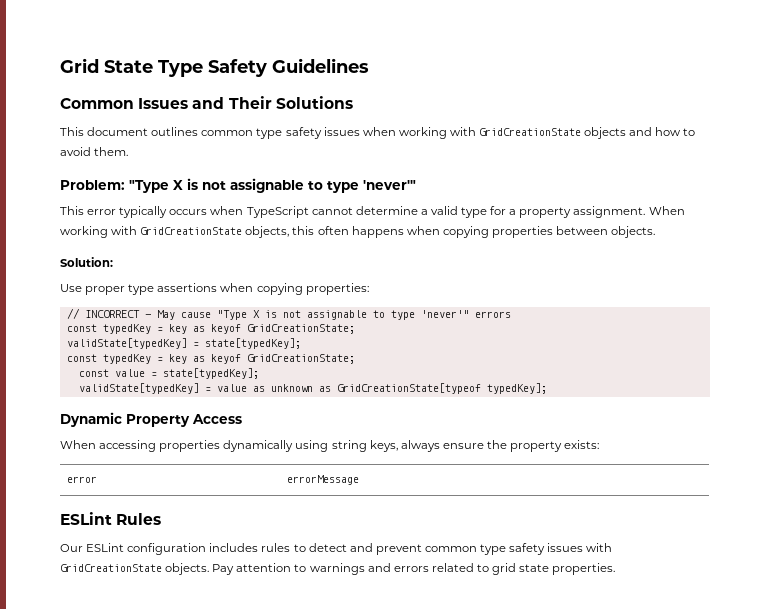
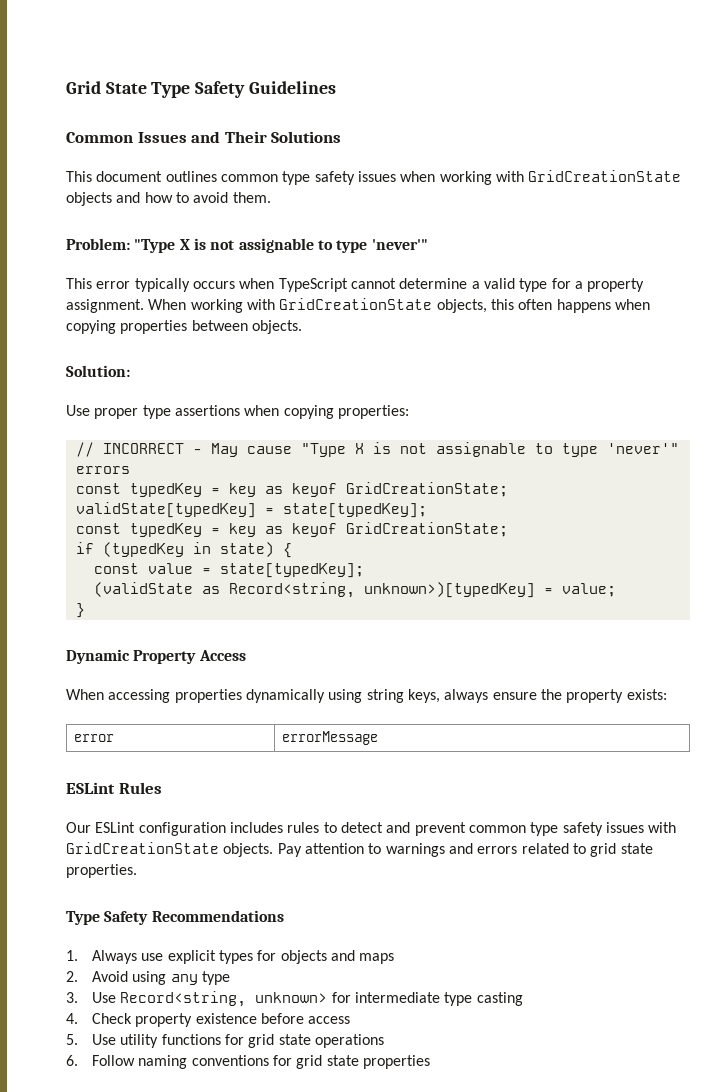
+ if (typedKey in state) {
- validState[typedKey] = value as unknown as GridCreationState[typeof typedKey];
+ (validState as Record<string, unknown>)[typedKey] = value;
+ }
+ Type Safety Recommendations
+ 1. Always use explicit types for objects and maps
+ 2. Avoid using any type
+ 3. Use Record<string, unknown> for intermediate type casting
+ 4. Check property existence before access
+ 5. Use utility functions for grid state operations
+ 6. Follow naming conventions for grid state properties

